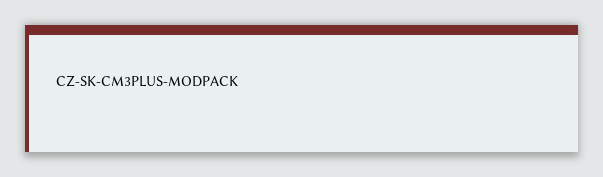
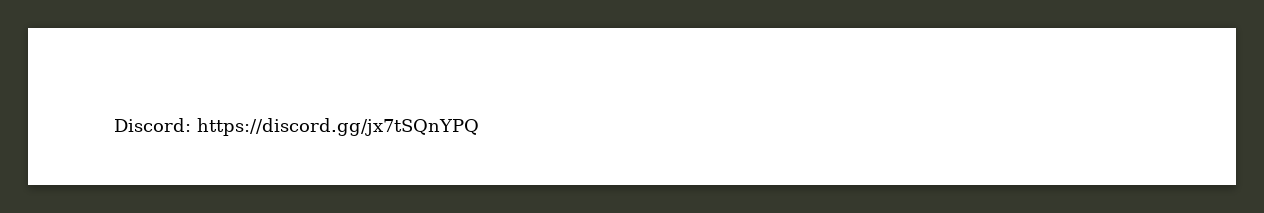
- CZ-SK-CM3PLUS-MODPACK
+ Discord: https://discord.gg/jx7tSQnYPQ

